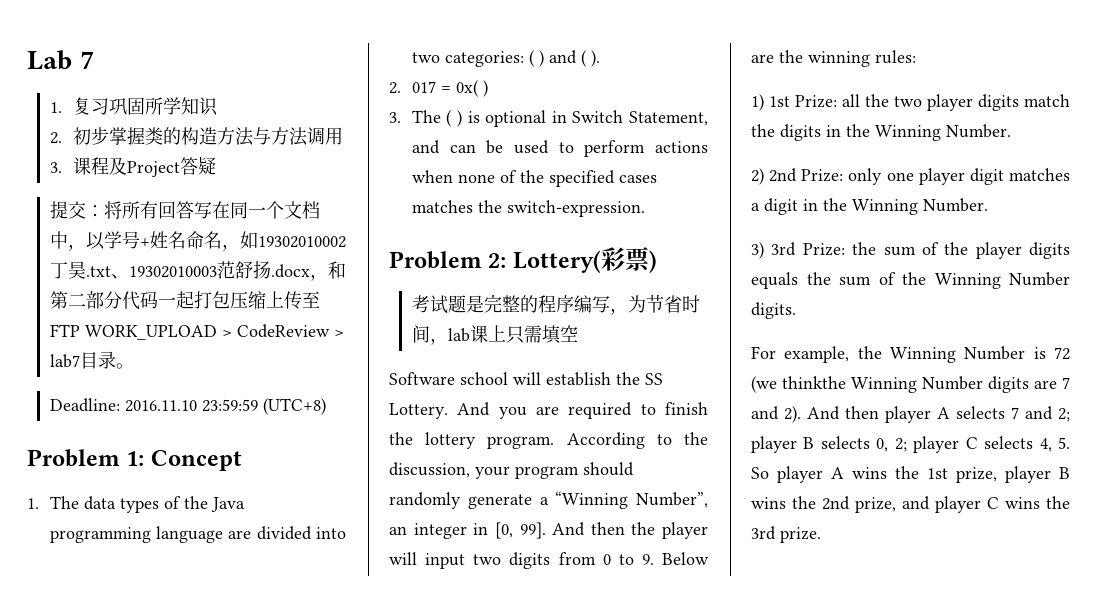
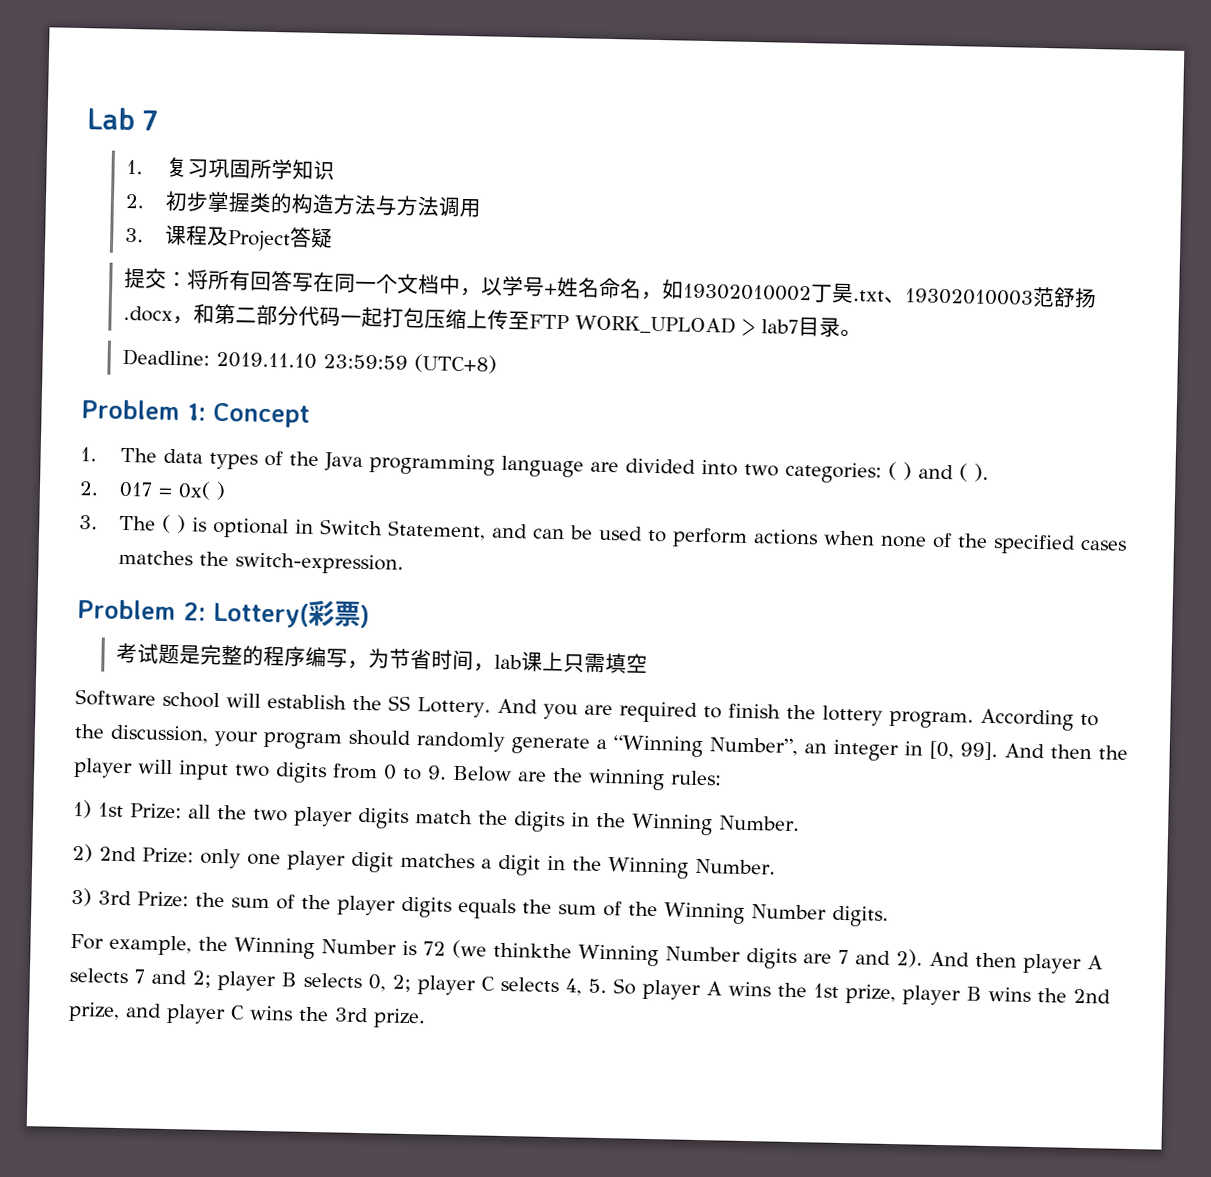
- 提交：将所有回答写在同一个文档中，以学号+姓名命名，如19302010002丁昊.txt、19302010003范舒扬.docx，和第二部分代码一起打包压缩上传至FTP WORK_UPLOAD > CodeReview > lab7目录。
+ 提交：将所有回答写在同一个文档中，以学号+姓名命名，如19302010002丁昊.txt、19302010003范舒扬.docx，和第二部分代码一起打包压缩上传至FTP WORK_UPLOAD > lab7目录。
- Deadline: 2016.11.10 23:59:59 (UTC+8)
+ Deadline: 2019.11.10 23:59:59 (UTC+8)

